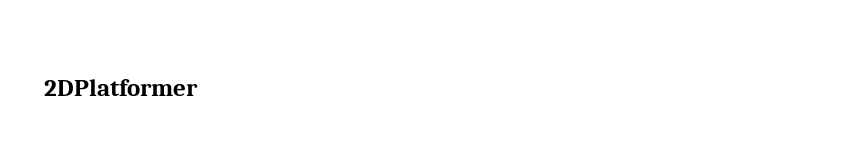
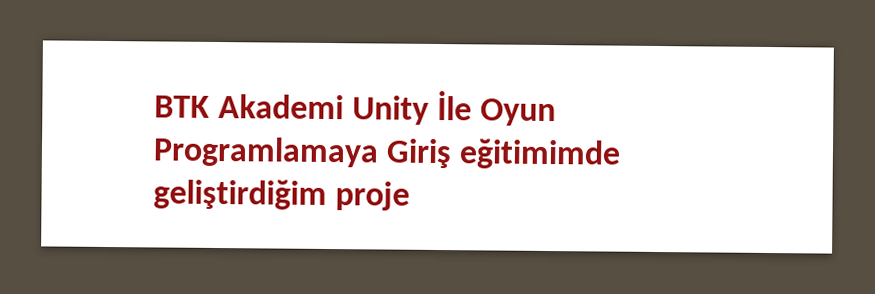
- 2DPlatformer
+ BTK Akademi Unity İle Oyun Programlamaya Giriş eğitimimde geliştirdiğim proje

